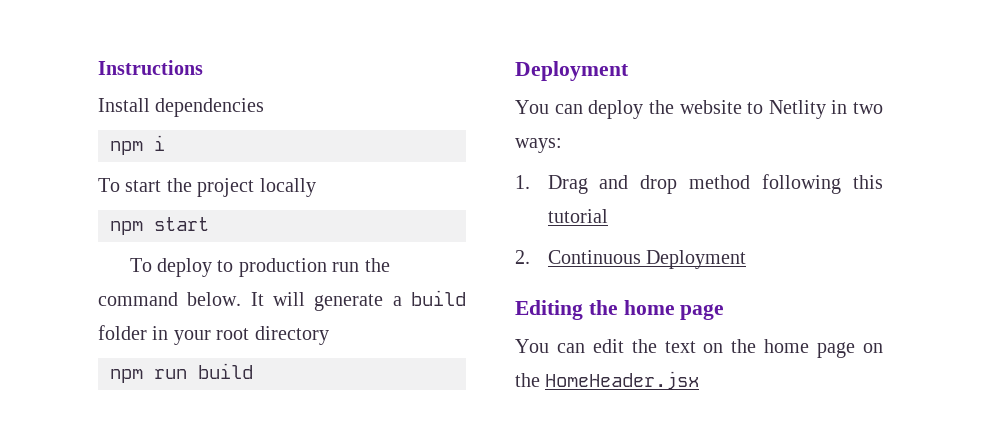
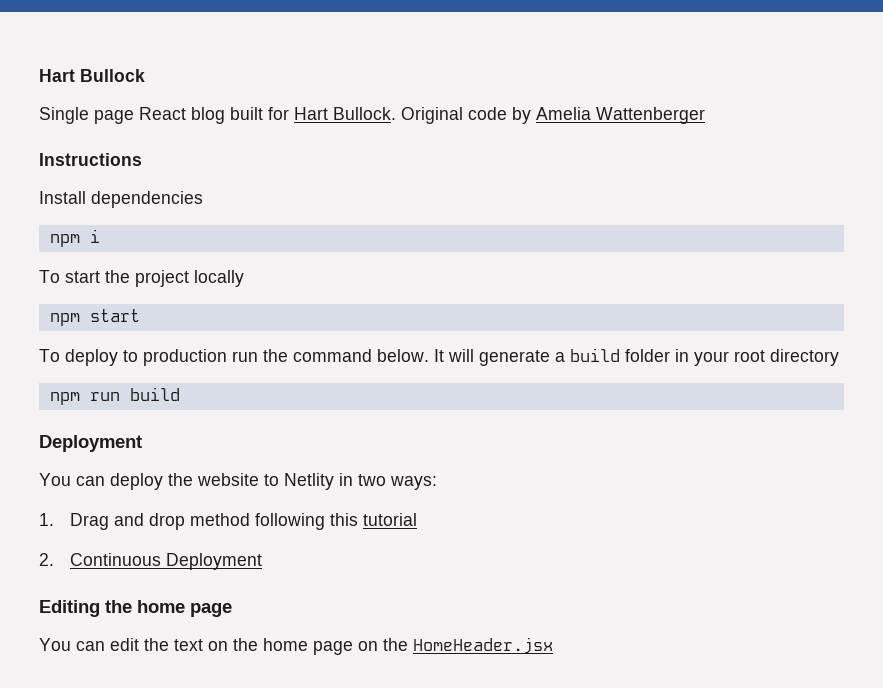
+ Hart Bullock
+ Single page React blog built for Hart Bullock. Original code by Amelia Wattenberger

